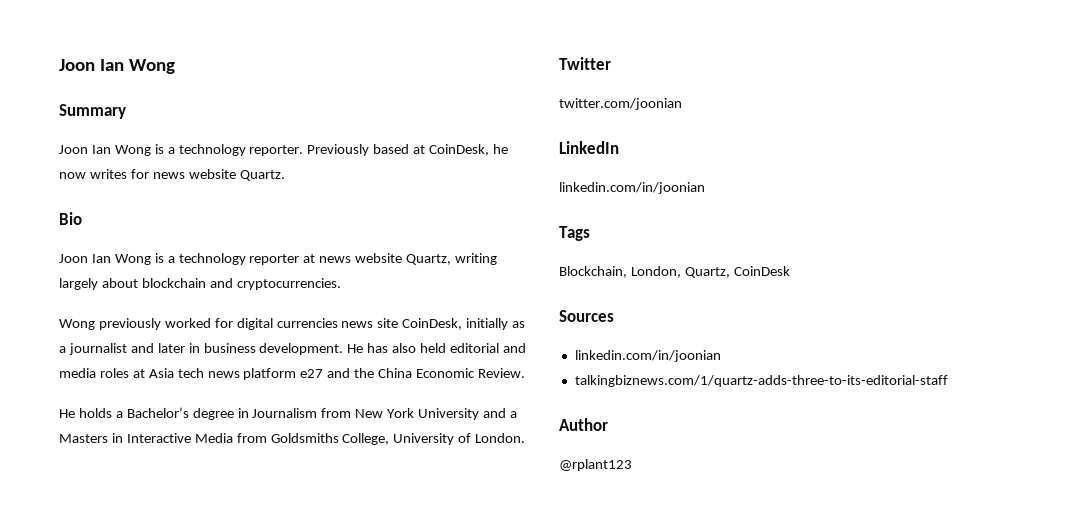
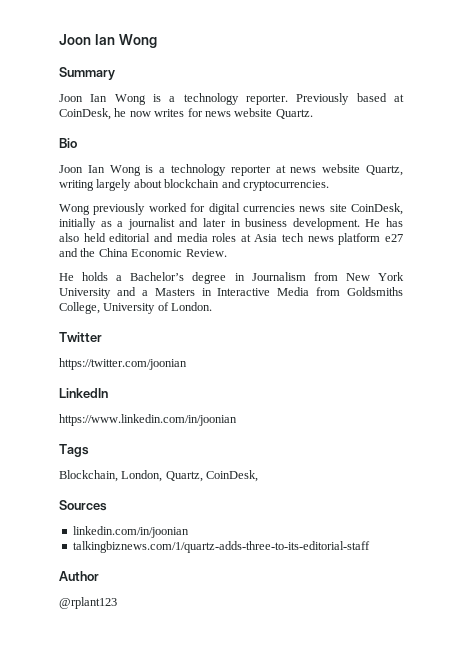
- twitter.com/joonian
+ https://twitter.com/joonian
  LinkedIn
- linkedin.com/in/joonian
+ https://www.linkedin.com/in/joonian
- Blockchain, London, Quartz, CoinDesk
+ Blockchain, London, Quartz, CoinDesk,

